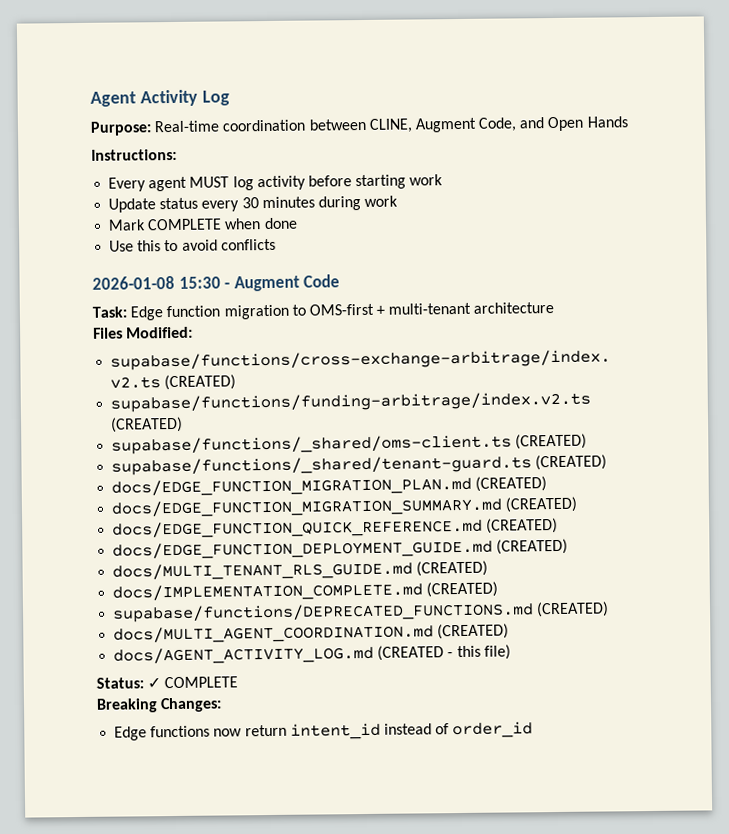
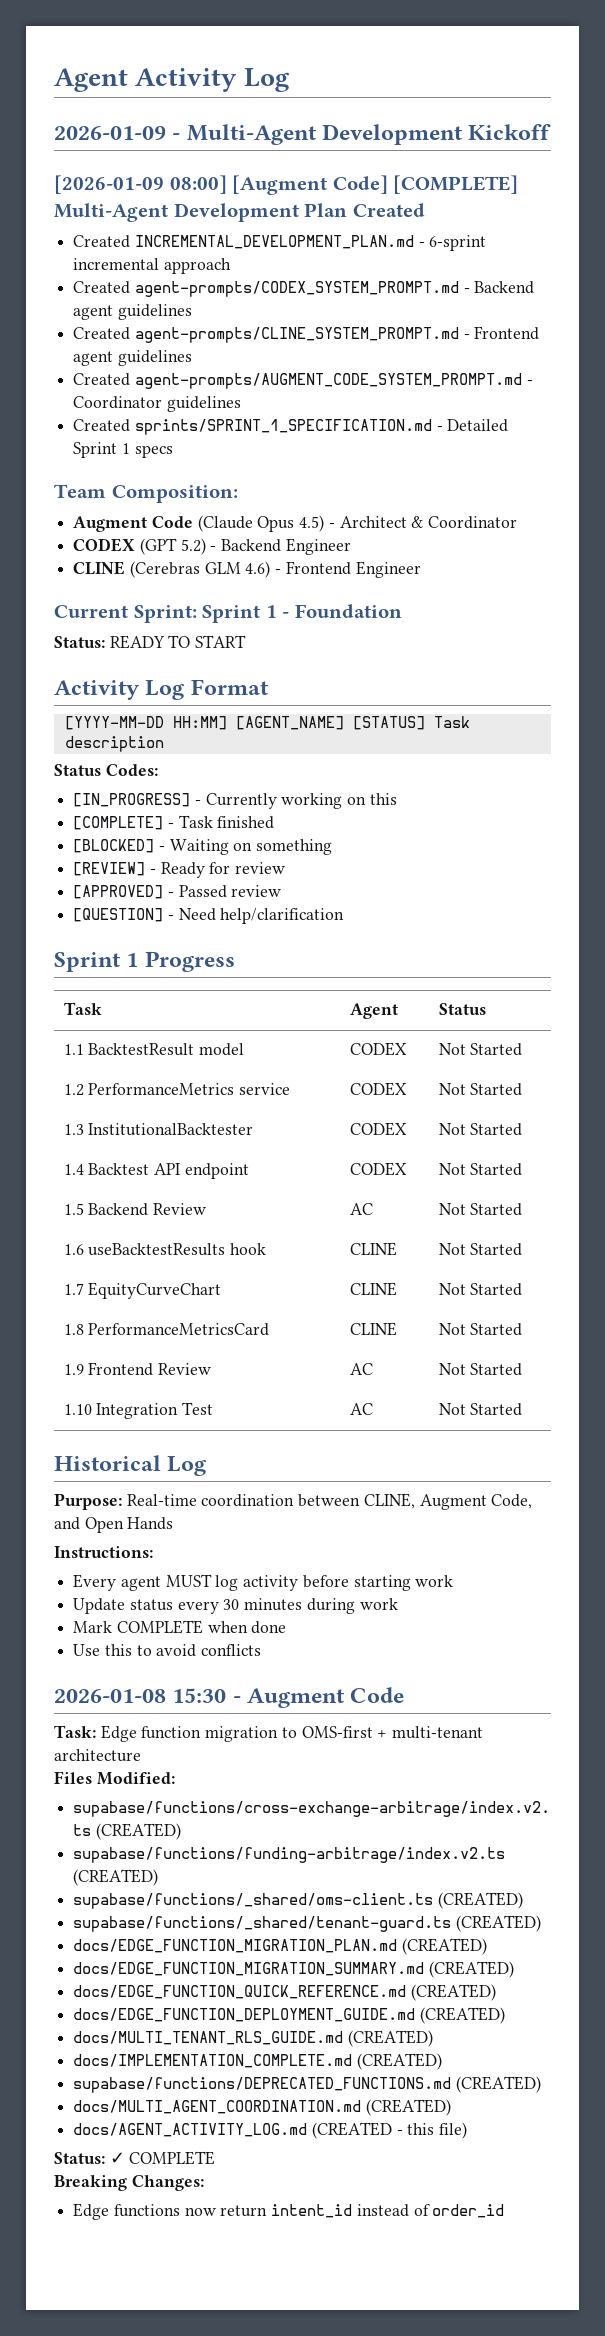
+ 2026-01-09 - Multi-Agent Development Kickoff
+ [2026-01-09 08:00] [Augment Code] [COMPLETE] Multi-Agent Development Plan Created
+ Created INCREMENTAL_DEVELOPMENT_PLAN.md - 6-sprint incremental approach
+ Created agent-prompts/CODEX_SYSTEM_PROMPT.md - Backend agent guidelines
+ Created agent-prompts/CLINE_SYSTEM_PROMPT.md - Frontend agent guidelines
+ Created agent-prompts/AUGMENT_CODE_SYSTEM_PROMPT.md - Coordinator guidelines
+ Created sprints/SPRINT_1_SPECIFICATION.md - Detailed Sprint 1 specs
+ Team Composition:
+ Augment Code (Claude Opus 4.5) - Architect & Coordinator
+ CODEX (GPT 5.2) - Backend Engineer
+ CLINE (Cerebras GLM 4.6) - Frontend Engineer
+ Current Sprint: Sprint 1 - Foundation
+ Status: READY TO START
+ Activity Log Format
+ [YYYY-MM-DD HH:MM] [AGENT_NAME] [STATUS] Task description
+ Status Codes:
+ [IN_PROGRESS] - Currently working on this
+ [COMPLETE] - Task finished
+ [BLOCKED] - Waiting on something
+ [REVIEW] - Ready for review
+ [APPROVED] - Passed review
+ [QUESTION] - Need help/clarification
+ Sprint 1 Progress
+ Task | Agent | Status
+ 1.1 BacktestResult model | CODEX | Not Started
+ 1.2 PerformanceMetrics service | CODEX | Not Started
+ 1.3 InstitutionalBacktester | CODEX | Not Started
+ 1.4 Backtest API endpoint | CODEX | Not Started
+ 1.5 Backend Review | AC | Not Started
+ 1.6 useBacktestResults hook | CLINE | Not Started
+ 1.7 EquityCurveChart | CLINE | Not Started
+ 1.8 PerformanceMetricsCard | CLINE | Not Started
+ 1.9 Frontend Review | AC | Not Started
+ 1.10 Integration Test | AC | Not Started
+ Historical Log

